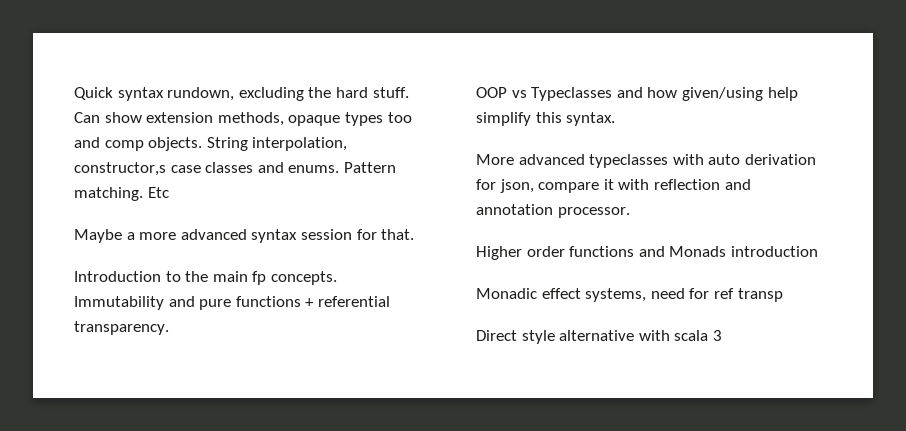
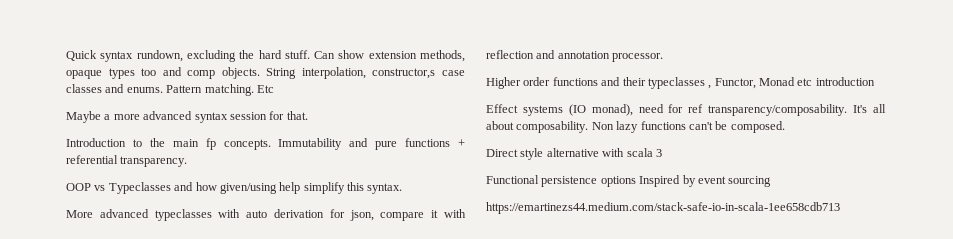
- Higher order functions and Monads introduction
- Monadic effect systems, need for ref transp
+ Higher order functions and their typeclasses , Functor, Monad etc introduction
+ Effect systems (IO monad), need for ref transparency/composability. It's all about composability. Non lazy functions can't be composed.
+ Functional persistence options Inspired by event sourcing
+ https://emartinezs44.medium.com/stack-safe-io-in-scala-1ee658cdb713

